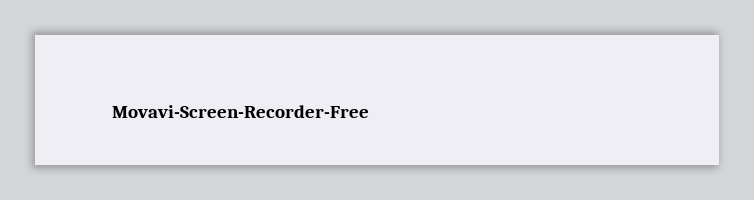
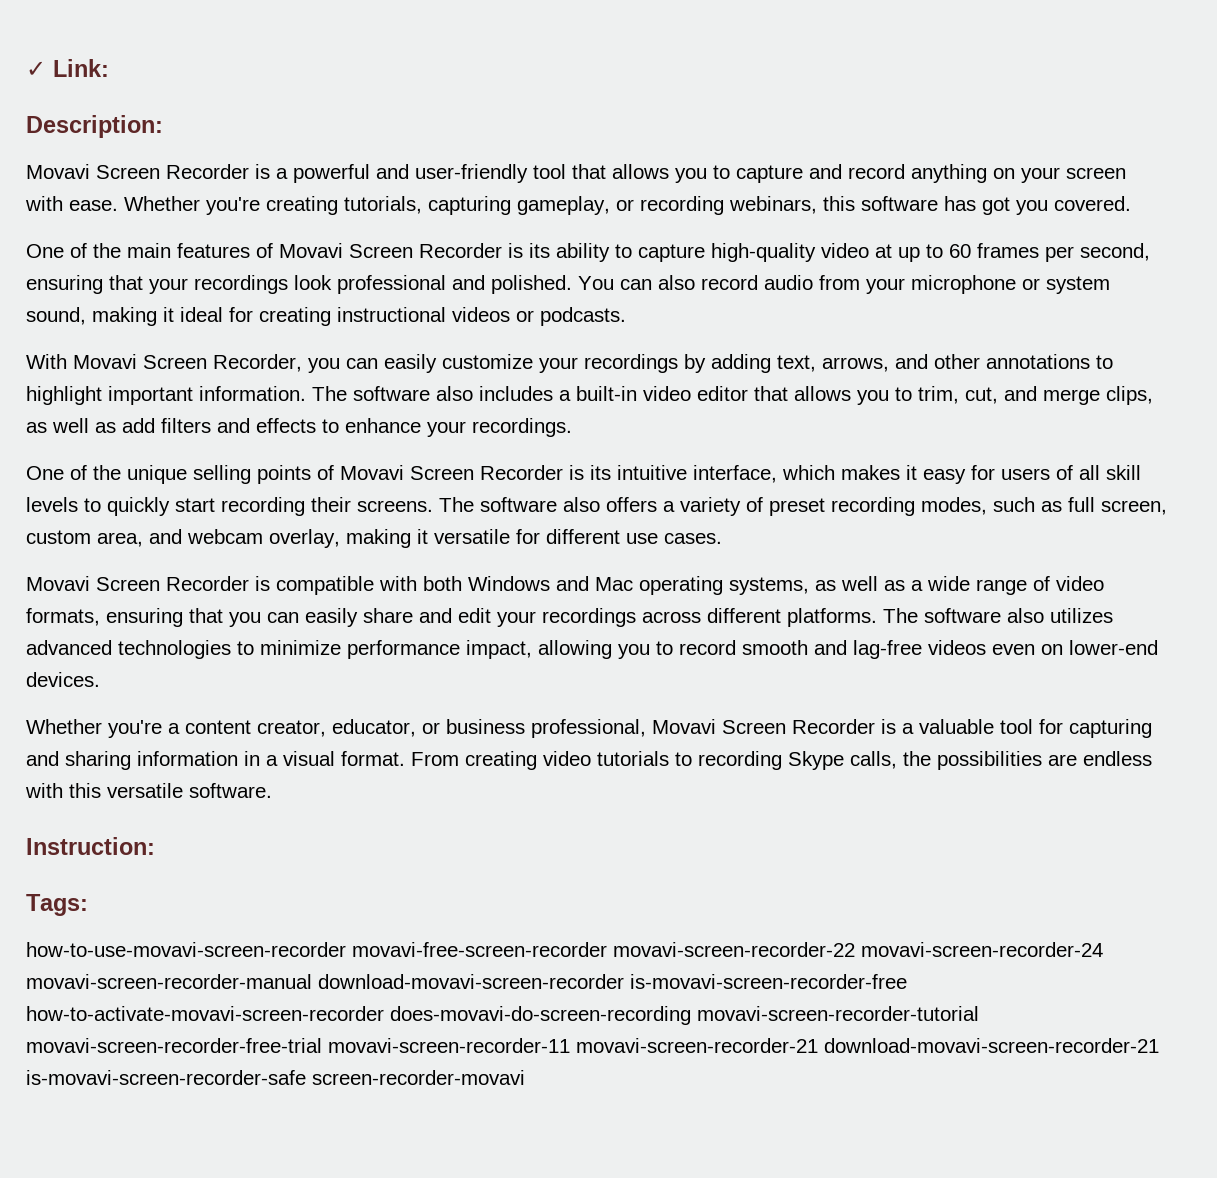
- Movavi-Screen-Recorder-Free
+ ✓ Link:
+ Description:
+ Movavi Screen Recorder is a powerful and user-friendly tool that allows you to capture and record anything on your screen with ease. Whether you're creating tutorials, capturing gameplay, or recording webinars, this software has got you covered.
+ One of the main features of Movavi Screen Recorder is its ability to capture high-quality video at up to 60 frames per second, ensuring that your recordings look professional and polished. You can also record audio from your microphone or system sound, making it ideal for creating instructional videos or podcasts.
+ With Movavi Screen Recorder, you can easily customize your recordings by adding text, arrows, and other annotations to highlight important information. The software also includes a built-in video editor that allows you to trim, cut, and merge clips, as well as add filters and effects to enhance your recordings.
+ One of the unique selling points of Movavi Screen Recorder is its intuitive interface, which makes it easy for users of all skill levels to quickly start recording their screens. The software also offers a variety of preset recording modes, such as full screen, custom area, and webcam overlay, making it versatile for different use cases.
+ Movavi Screen Recorder is compatible with both Windows and Mac operating systems, as well as a wide range of video formats, ensuring that you can easily share and edit your recordings across different platforms. The software also utilizes advanced technologies to minimize performance impact, allowing you to record smooth and lag-free videos even on lower-end devices.
+ Whether you're a content creator, educator, or business professional, Movavi Screen Recorder is a valuable tool for capturing and sharing information in a visual format. From creating video tutorials to recording Skype calls, the possibilities are endless with this versatile software.
+ Instruction:
+ Tags:
+ how-to-use-movavi-screen-recorder movavi-free-screen-recorder movavi-screen-recorder-22 movavi-screen-recorder-24 movavi-screen-recorder-manual download-movavi-screen-recorder is-movavi-screen-recorder-free how-to-activate-movavi-screen-recorder does-movavi-do-screen-recording movavi-screen-recorder-tutorial movavi-screen-recorder-free-trial movavi-screen-recorder-11 movavi-screen-recorder-21 download-movavi-screen-recorder-21 is-movavi-screen-recorder-safe screen-recorder-movavi

